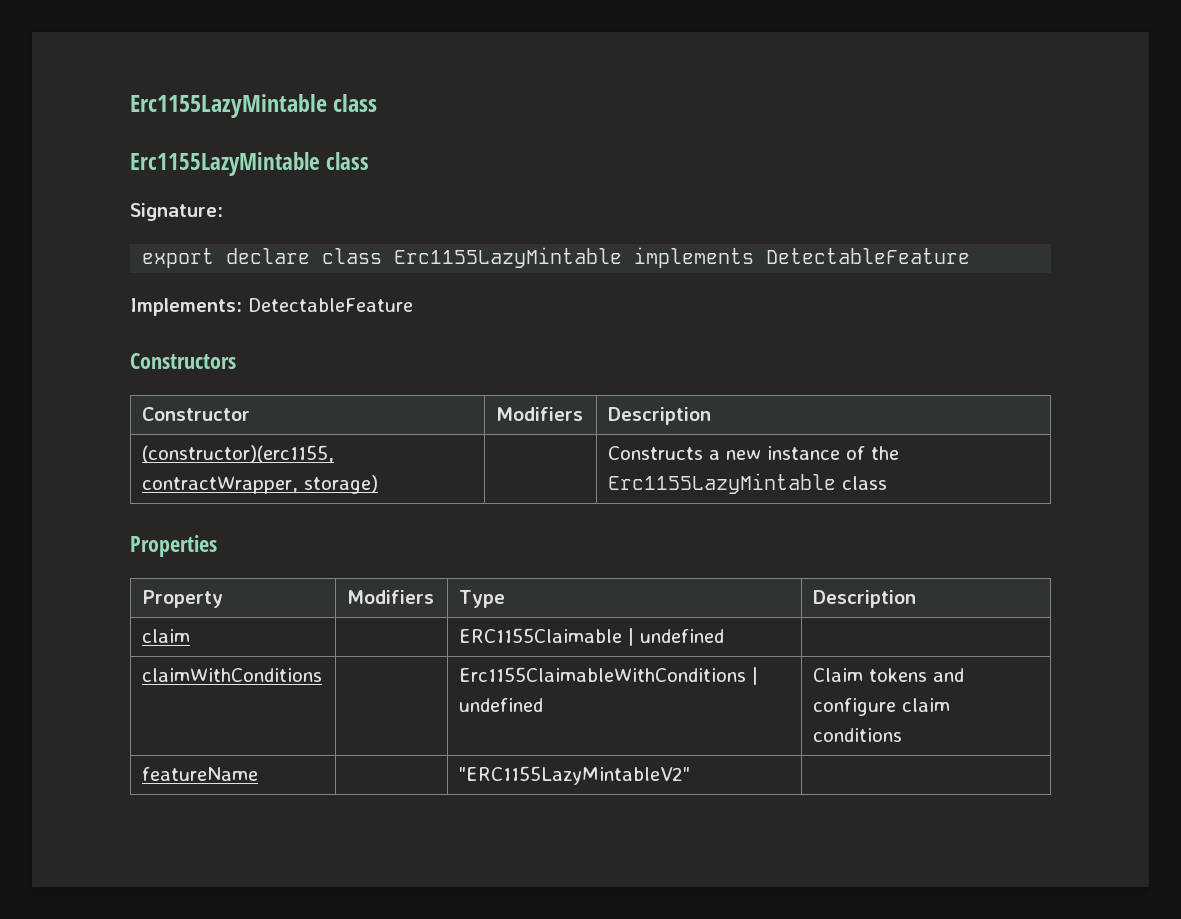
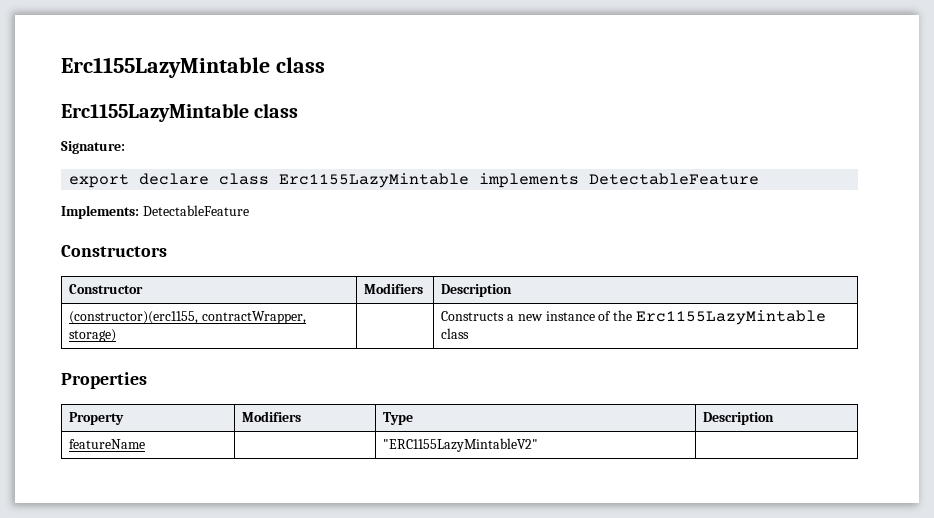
- claim | | ERC1155Claimable | undefined |
- claimWithConditions | | Erc1155ClaimableWithConditions | undefined | Claim tokens and configure claim conditions

